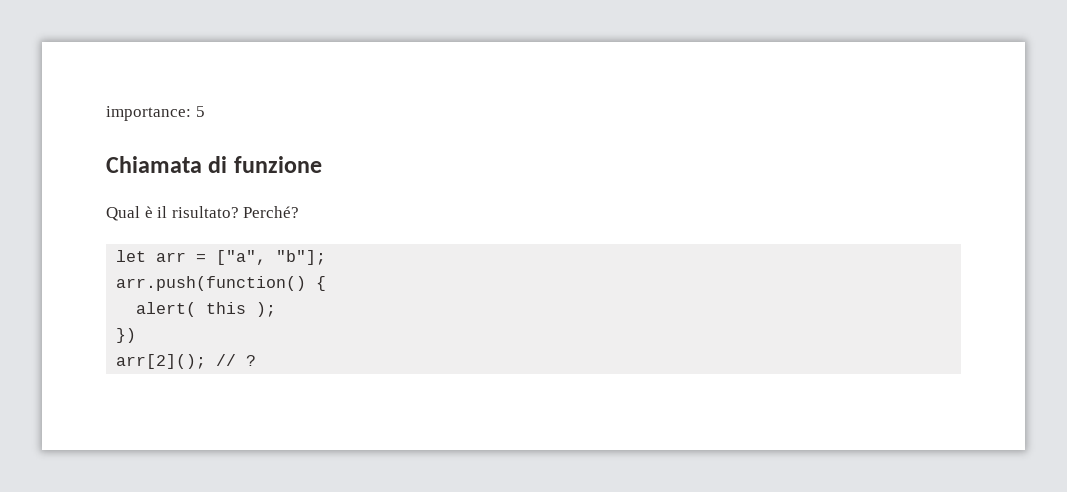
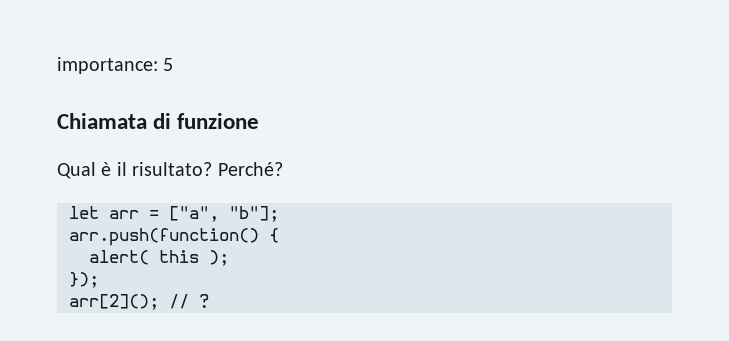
- })
+ });

